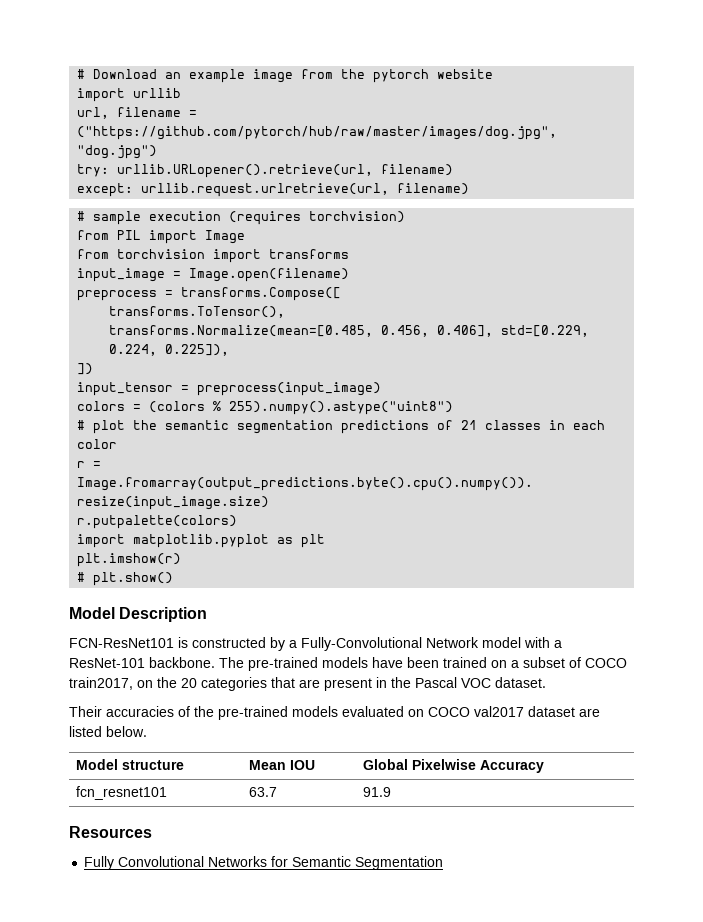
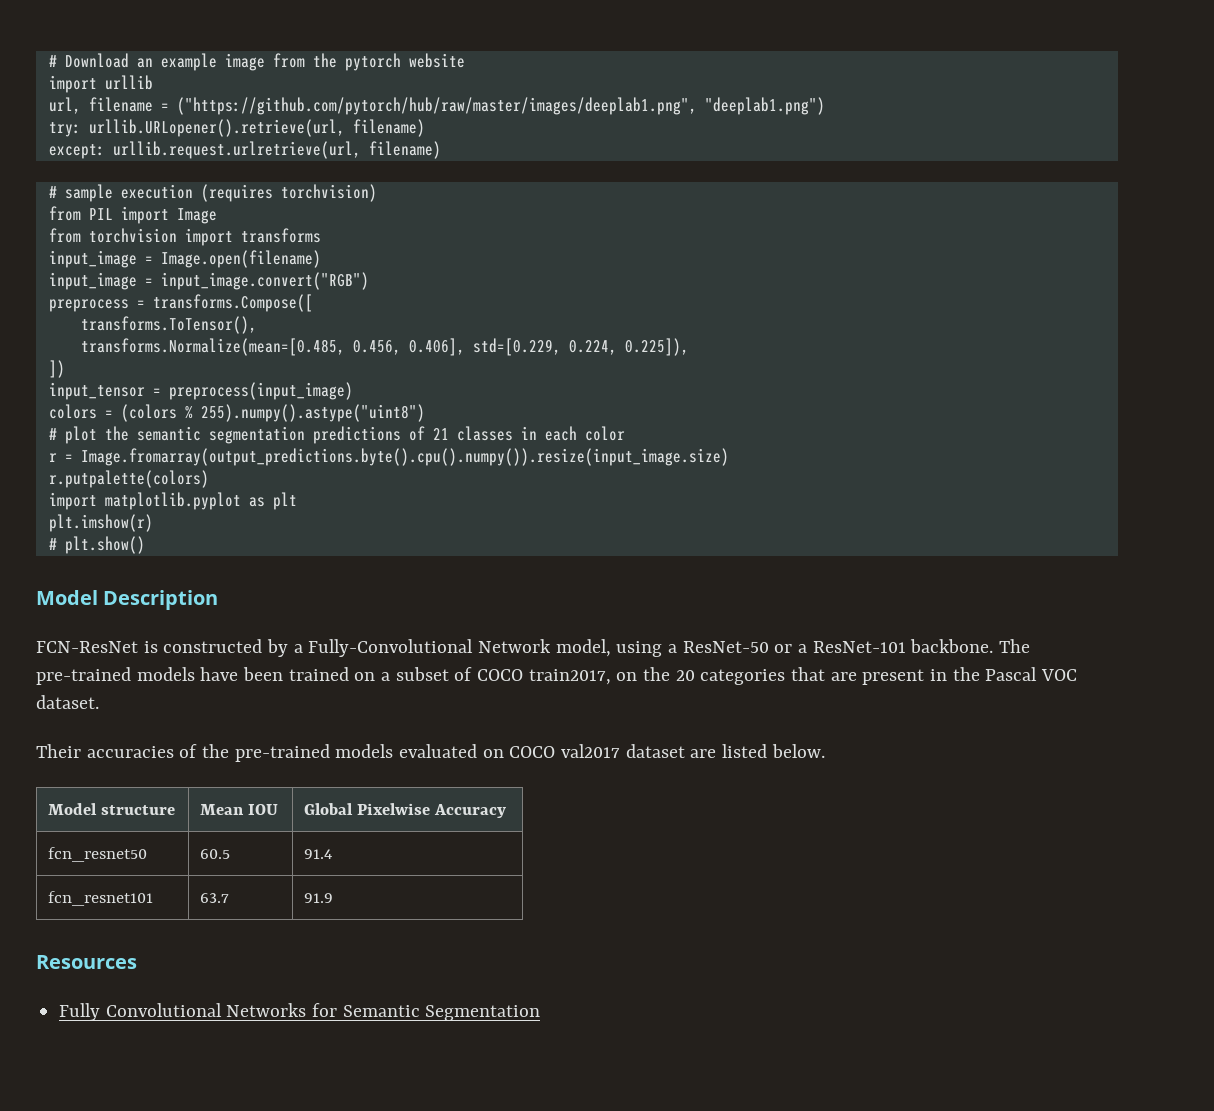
- url, filename = ("https://github.com/pytorch/hub/raw/master/images/dog.jpg", "dog.jpg")
+ url, filename = ("https://github.com/pytorch/hub/raw/master/images/deeplab1.png", "deeplab1.png")
+ input_image = input_image.convert("RGB")
- FCN-ResNet101 is constructed by a Fully-Convolutional Network model with a ResNet-101 backbone.
+ FCN-ResNet is constructed by a Fully-Convolutional Network model, using a ResNet-50 or a ResNet-101 backbone.
+ fcn_resnet50 | 60.5 | 91.4

